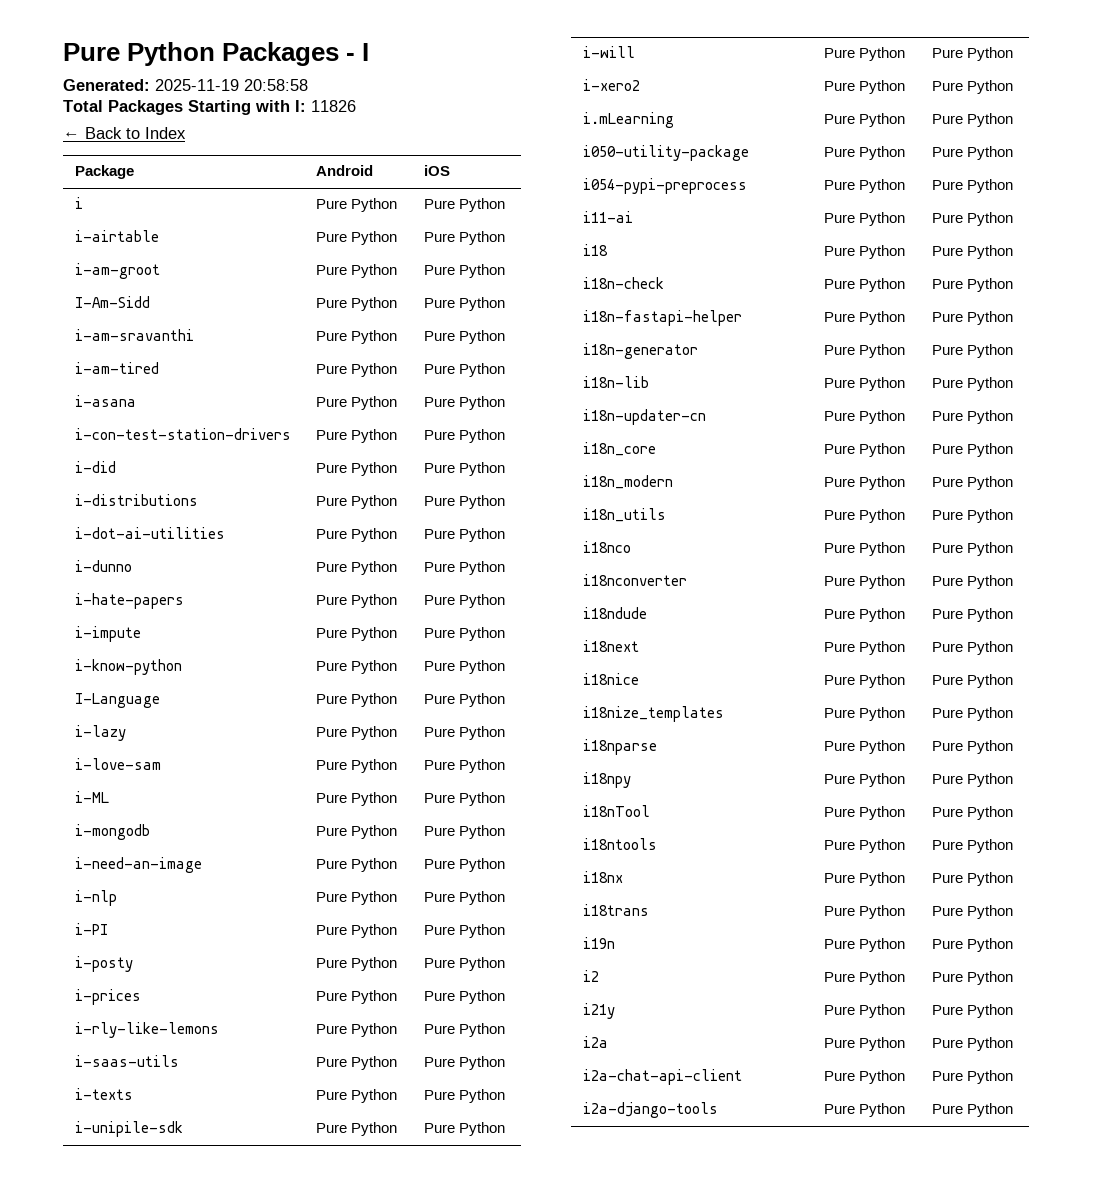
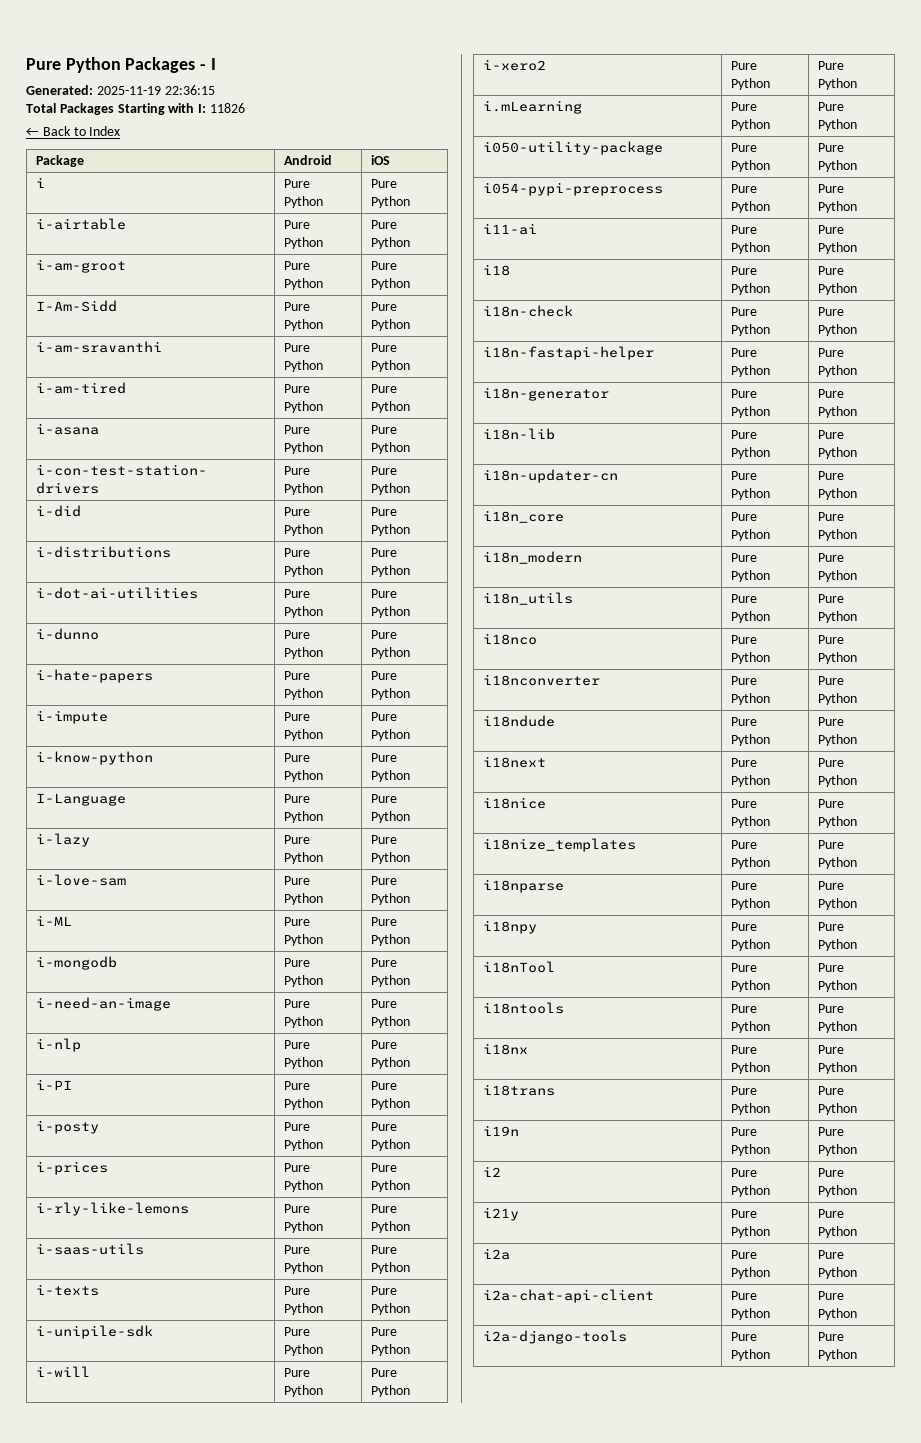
- Generated: 2025-11-19 20:58:58
+ Generated: 2025-11-19 22:36:15

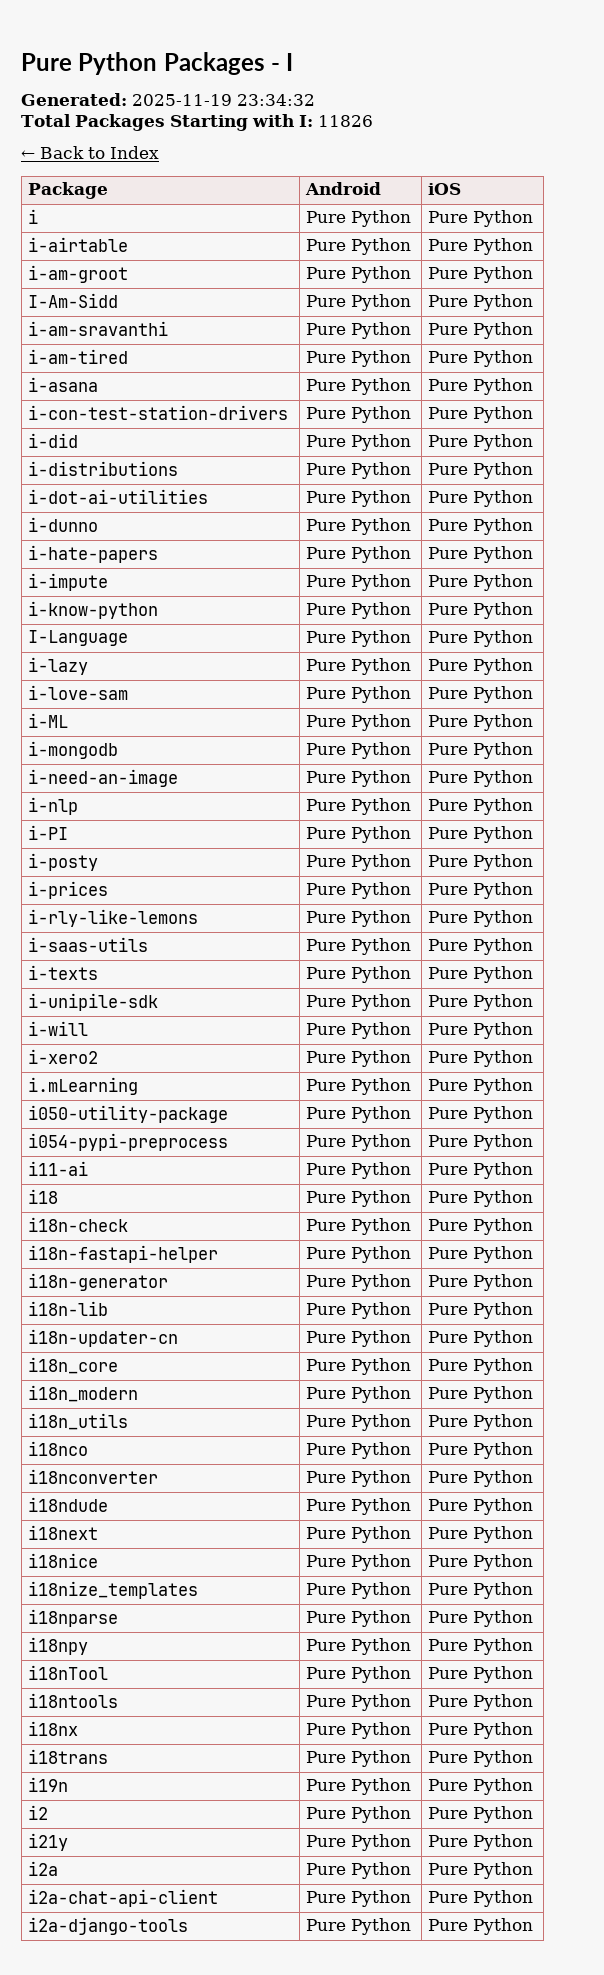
- Generated: 2025-11-19 22:36:15
+ Generated: 2025-11-19 23:34:32

